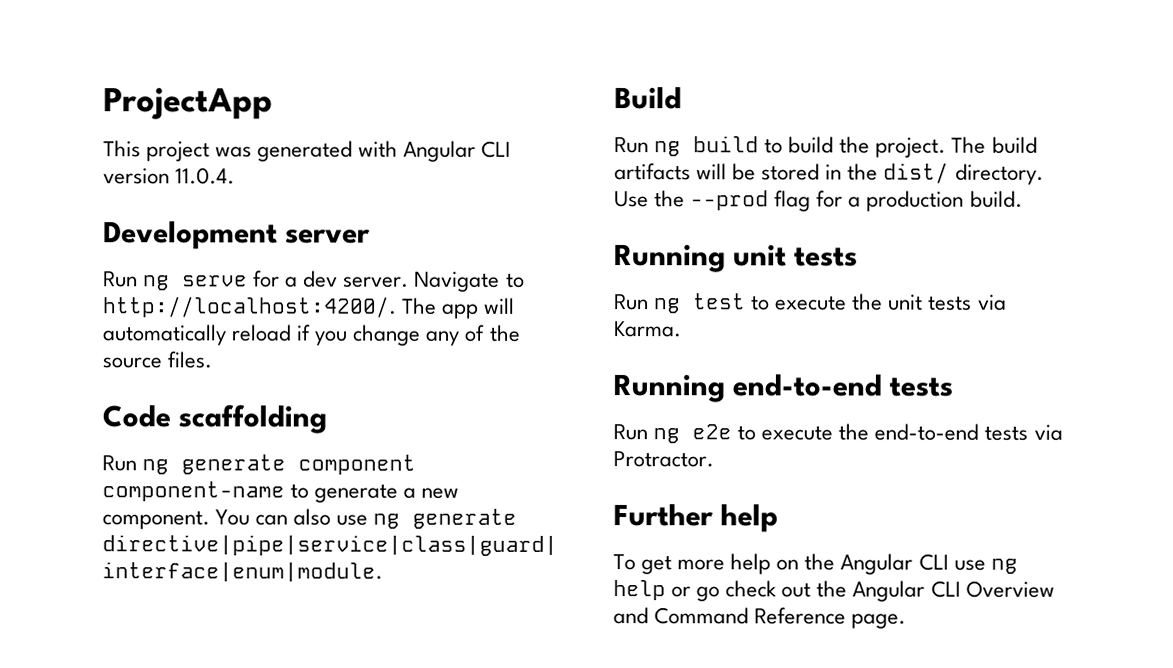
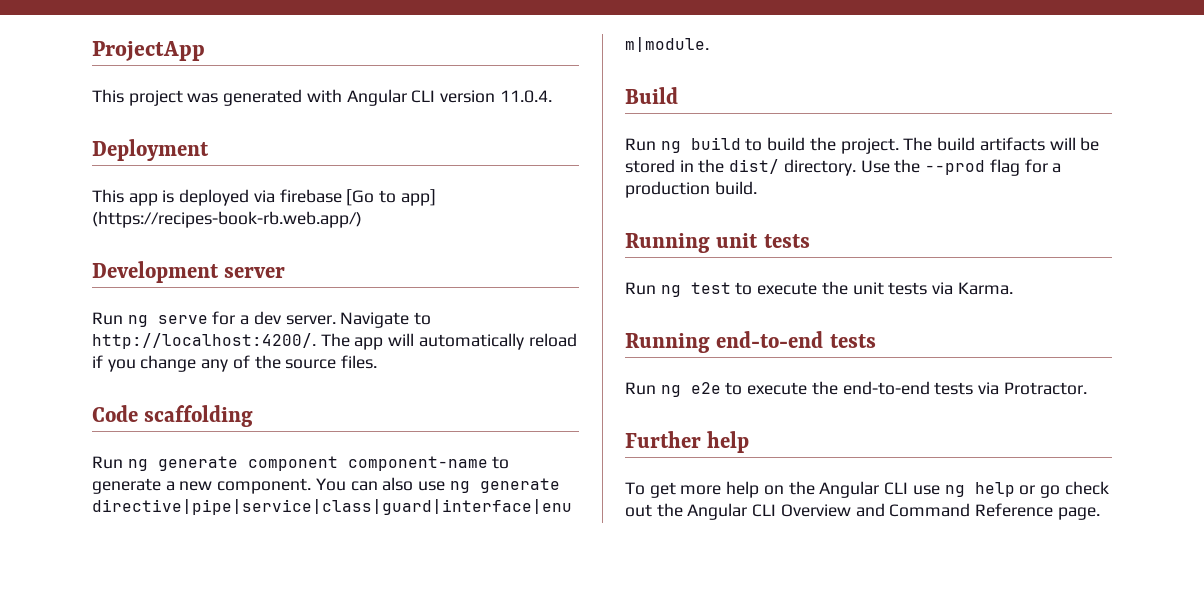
+ Deployment
+ This app is deployed via firebase [Go to app] (https://recipes-book-rb.web.app/)

